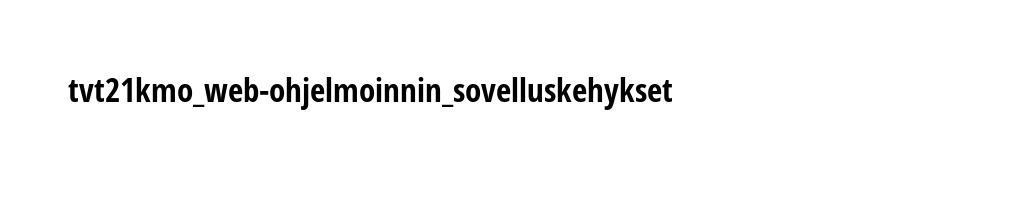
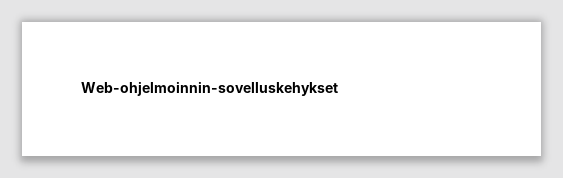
- tvt21kmo_web-ohjelmoinnin_sovelluskehykset
+ Web-ohjelmoinnin-sovelluskehykset

